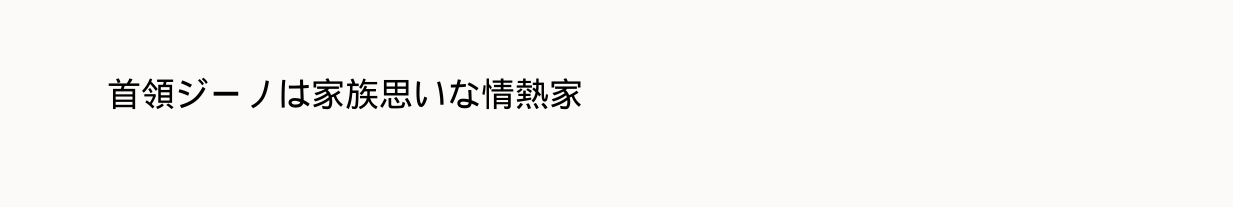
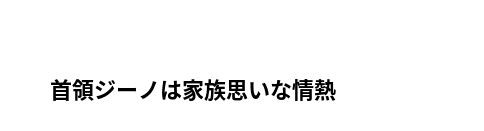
- 首領ジーノは家族思いな情熱家
+ 首領ジーノは家族思いな情熱

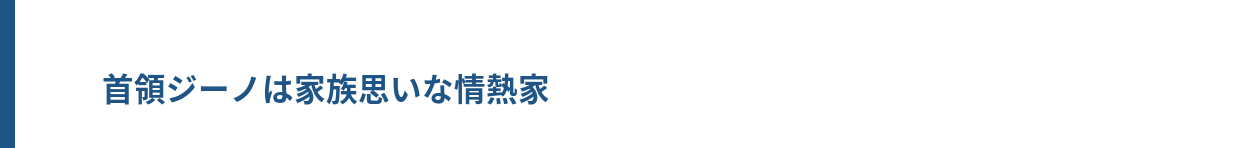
- 首領ジーノは家族思いな情熱
+ 首領ジーノは家族思いな情熱家

